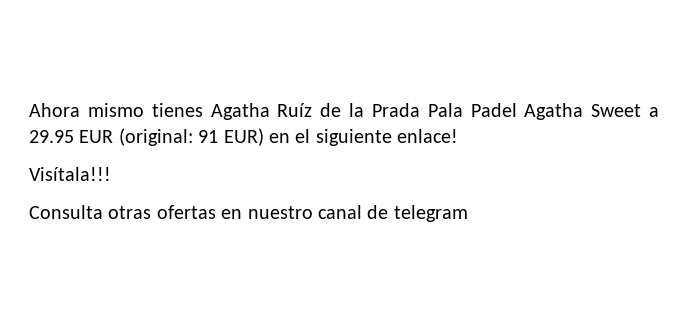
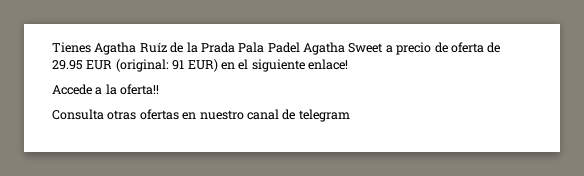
- Ahora mismo tienes Agatha Ruíz de la Prada Pala Padel Agatha Sweet a 29.95 EUR (original: 91 EUR) en el siguiente enlace!
+ Tienes Agatha Ruíz de la Prada Pala Padel Agatha Sweet a precio de oferta de 29.95 EUR (original: 91 EUR) en el siguiente enlace!
- Visítala!!!
+ Accede a la oferta!!

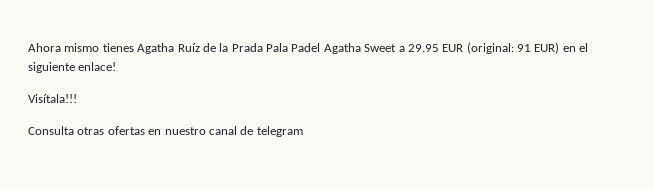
- Tienes Agatha Ruíz de la Prada Pala Padel Agatha Sweet a precio de oferta de 29.95 EUR (original: 91 EUR) en el siguiente enlace!
+ Ahora mismo tienes Agatha Ruíz de la Prada Pala Padel Agatha Sweet a 29.95 EUR (original: 91 EUR) en el siguiente enlace!
- Accede a la oferta!!
+ Visítala!!!

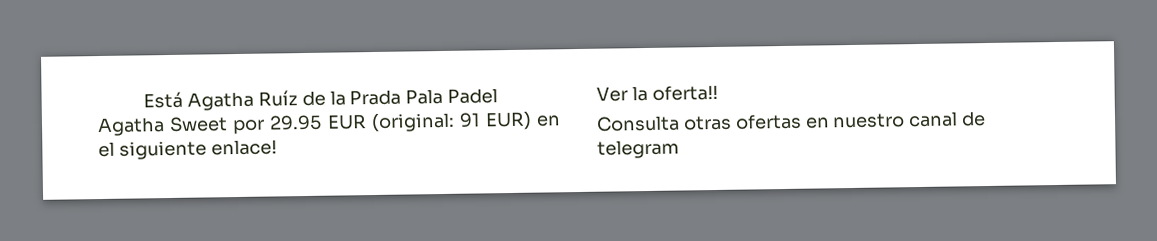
- Ahora mismo tienes Agatha Ruíz de la Prada Pala Padel Agatha Sweet a 29.95 EUR (original: 91 EUR) en el siguiente enlace!
+ Está Agatha Ruíz de la Prada Pala Padel Agatha Sweet por 29.95 EUR (original: 91 EUR) en el siguiente enlace!
- Visítala!!!
+ Ver la oferta!!

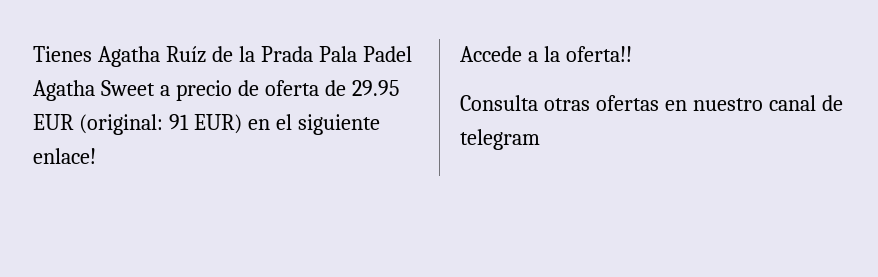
- Está Agatha Ruíz de la Prada Pala Padel Agatha Sweet por 29.95 EUR (original: 91 EUR) en el siguiente enlace!
+ Tienes Agatha Ruíz de la Prada Pala Padel Agatha Sweet a precio de oferta de 29.95 EUR (original: 91 EUR) en el siguiente enlace!
- Ver la oferta!!
+ Accede a la oferta!!

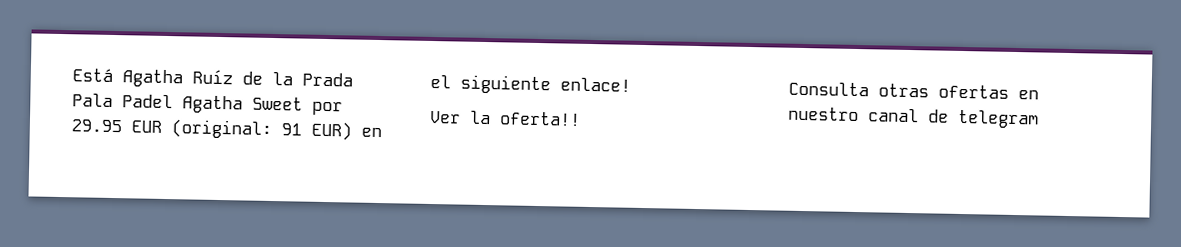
- Tienes Agatha Ruíz de la Prada Pala Padel Agatha Sweet a precio de oferta de 29.95 EUR (original: 91 EUR) en el siguiente enlace!
+ Está Agatha Ruíz de la Prada Pala Padel Agatha Sweet por 29.95 EUR (original: 91 EUR) en el siguiente enlace!
- Accede a la oferta!!
+ Ver la oferta!!

